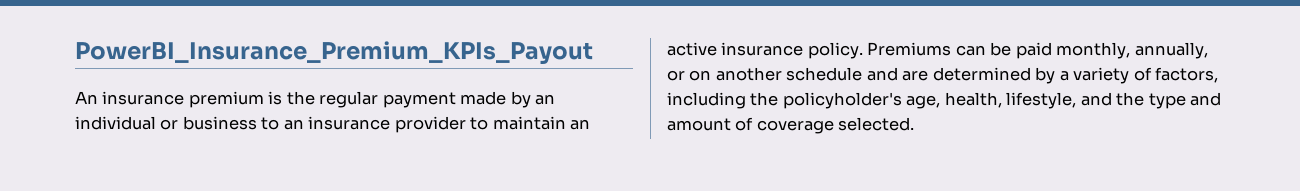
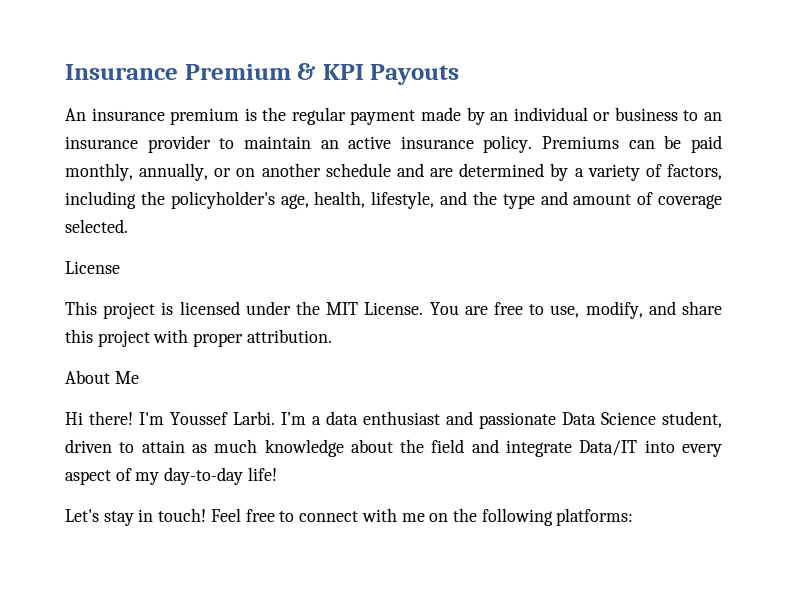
- PowerBI_Insurance_Premium_KPIs_Payout
+ Insurance Premium & KPI Payouts
+ License
+ This project is licensed under the MIT License. You are free to use, modify, and share this project with proper attribution.
+ About Me
+ Hi there! I'm Youssef Larbi. I’m a data enthusiast and passionate Data Science student, driven to attain as much knowledge about the field and integrate Data/IT into every aspect of my day-to-day life!
+ Let's stay in touch! Feel free to connect with me on the following platforms:

